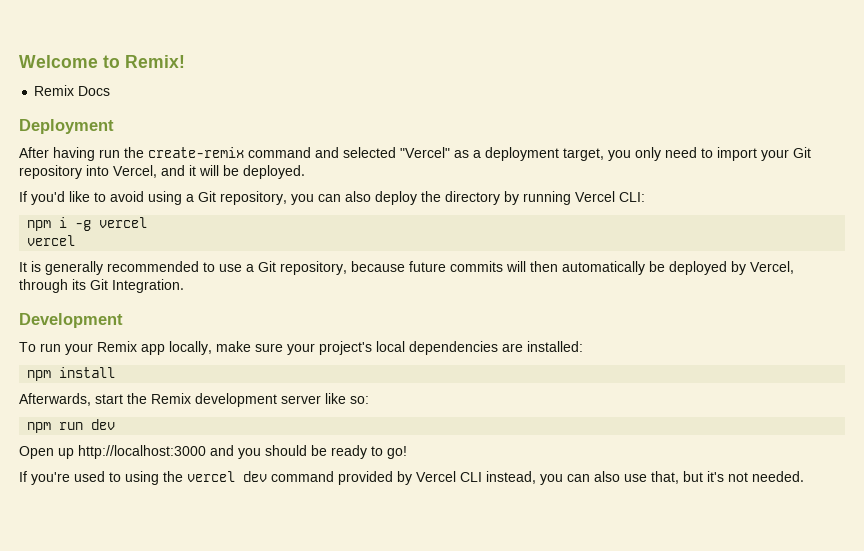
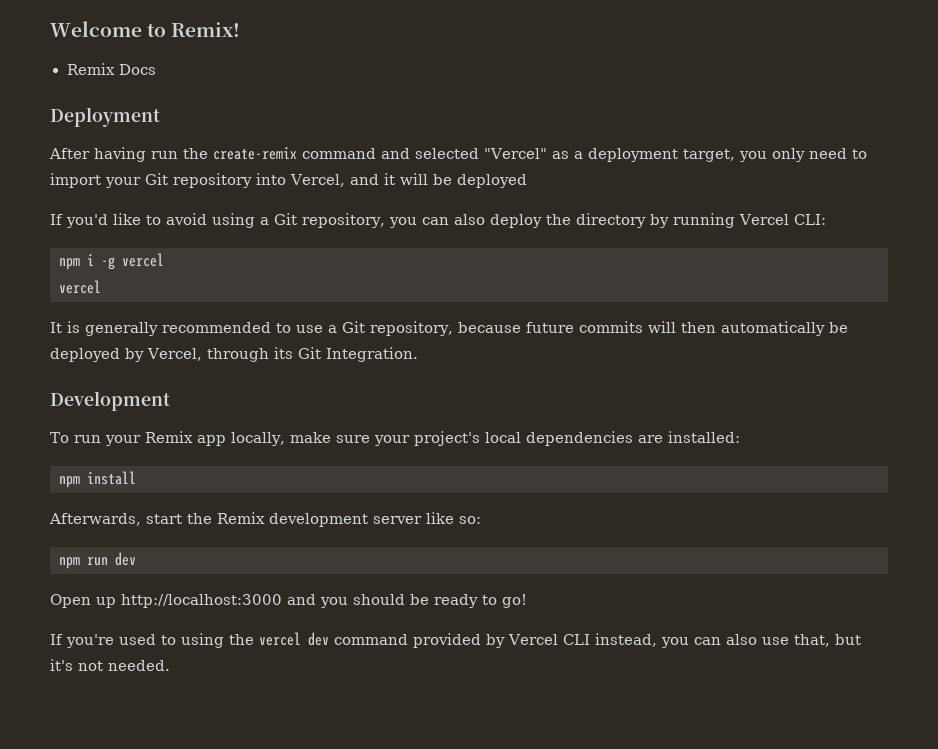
- After having run the create-remix command and selected "Vercel" as a deployment target, you only need to import your Git repository into Vercel, and it will be deployed.
+ After having run the create-remix command and selected "Vercel" as a deployment target, you only need to import your Git repository into Vercel, and it will be deployed

